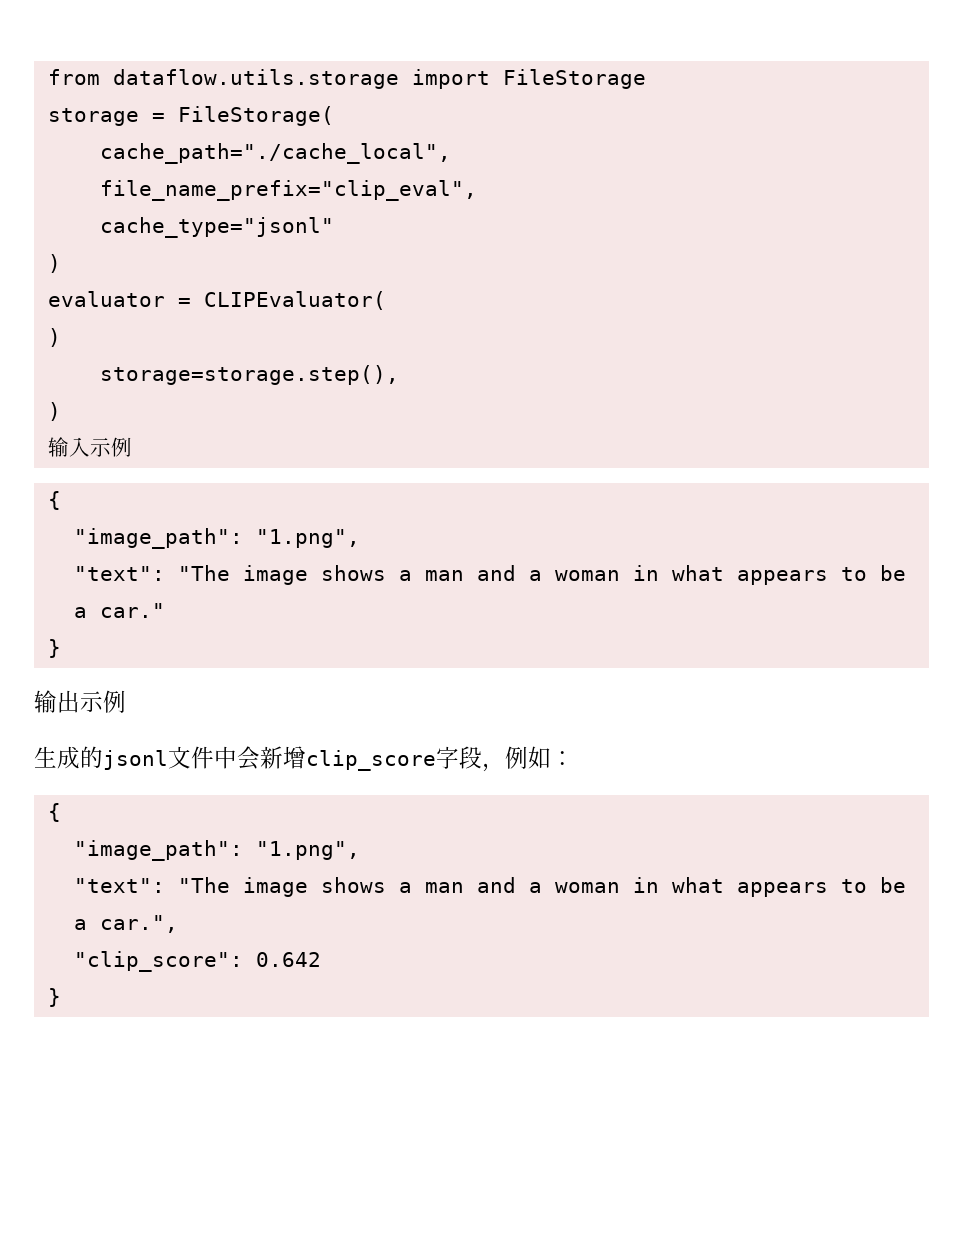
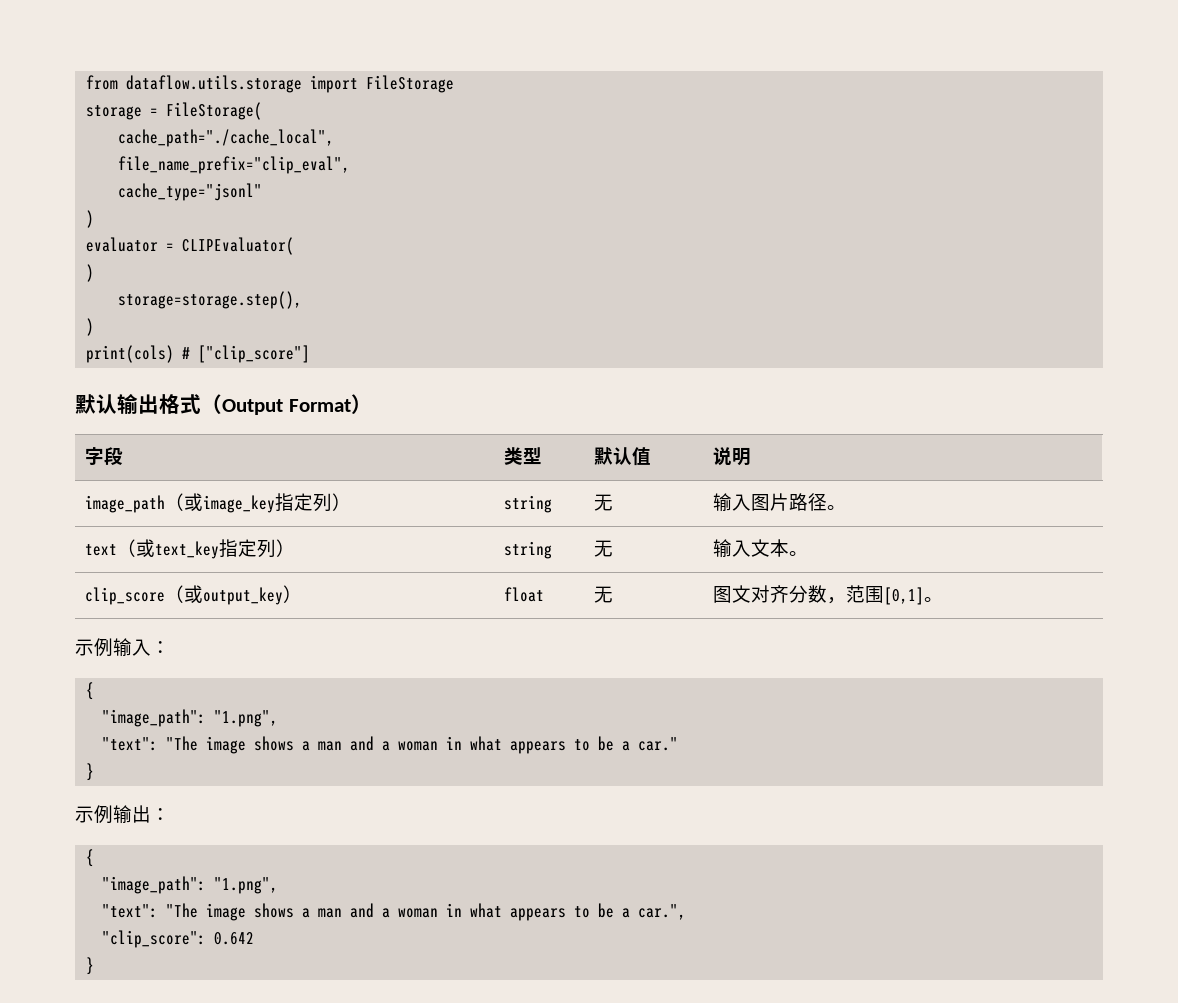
- 输入示例
+ print(cols) # ["clip_score"]
+ 默认输出格式（Output Format）
+ 字段 | 类型 | 默认值 | 说明
+ image_path（或image_key指定列） | string | 无 | 输入图片路径。
+ text（或text_key指定列） | string | 无 | 输入文本。
+ clip_score（或output_key） | float | 无 | 图文对齐分数，范围[0,1]。
+ 示例输入：
- 输出示例
- 生成的jsonl文件中会新增clip_score字段，例如：
+ 示例输出：

